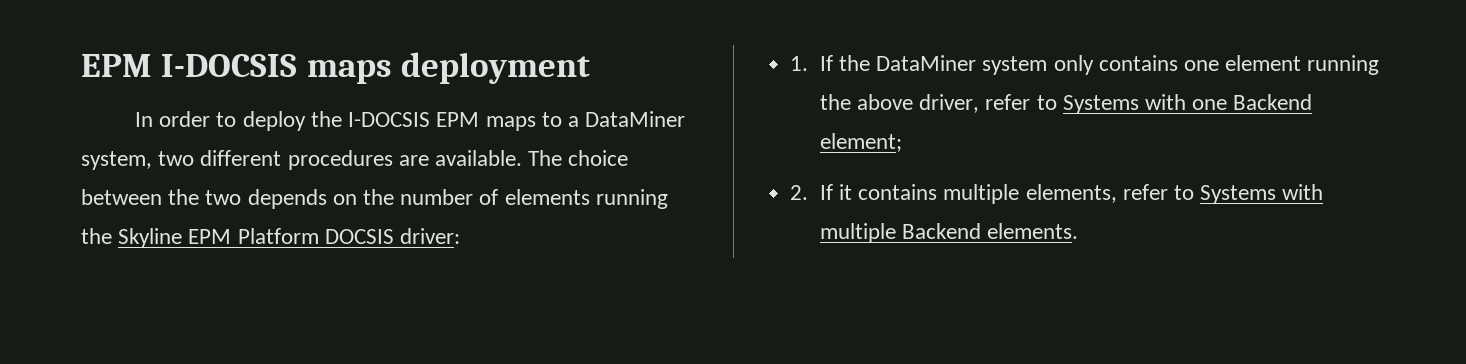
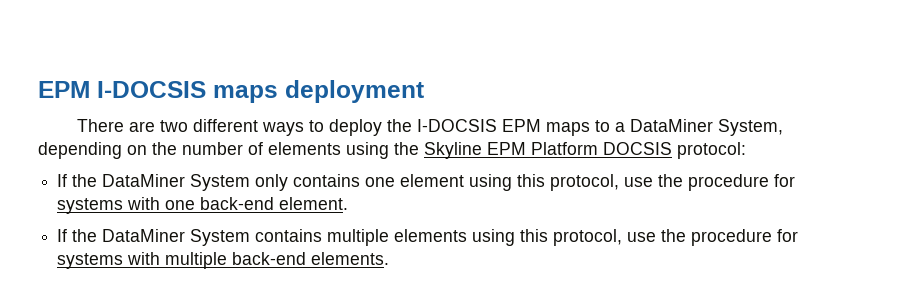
- In order to deploy the I-DOCSIS EPM maps to a DataMiner system, two different procedures are available. The choice between the two depends on the number of elements running the Skyline EPM Platform DOCSIS driver:
- 1. If the DataMiner system only contains one element running the above driver, refer to Systems with one Backend element;
- 2. If it contains multiple elements, refer to Systems with multiple Backend elements.
+ There are two different ways to deploy the I-DOCSIS EPM maps to a DataMiner System, depending on the number of elements using the Skyline EPM Platform DOCSIS protocol:
+ If the DataMiner System only contains one element using this protocol, use the procedure for systems with one back-end element.
+ If the DataMiner System contains multiple elements using this protocol, use the procedure for systems with multiple back-end elements.

